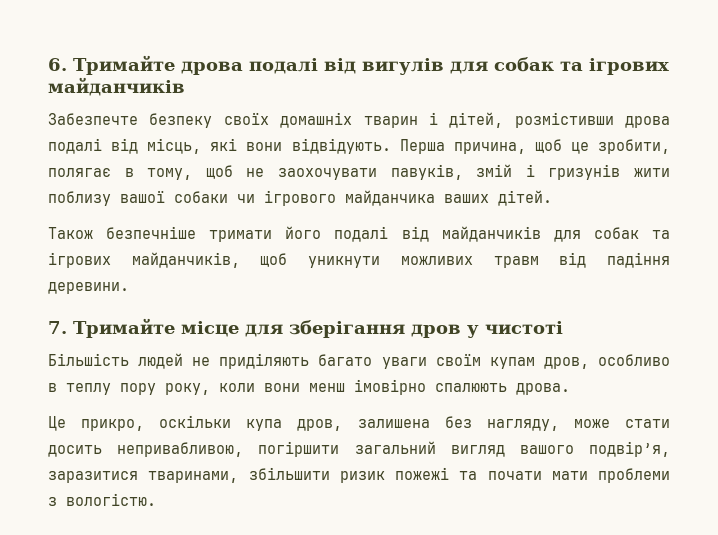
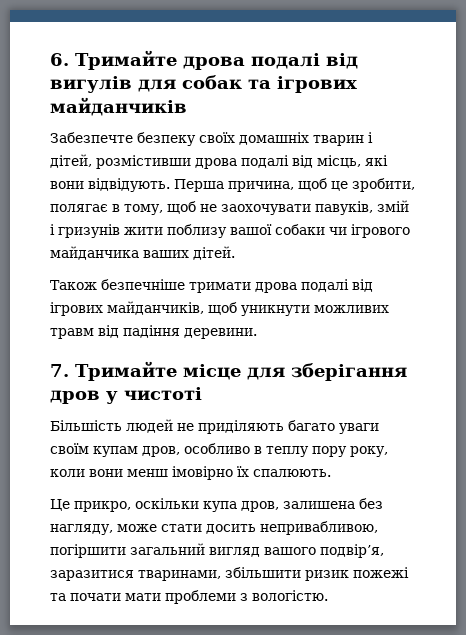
- Також безпечніше тримати його подалі від майданчиків для собак та ігрових майданчиків, щоб уникнути можливих травм від падіння деревини.
+ Також безпечніше тримати дрова подалі від ігрових майданчиків, щоб уникнути можливих травм від падіння деревини.
- Більшість людей не приділяють багато уваги своїм купам дров, особливо в теплу пору року, коли вони менш імовірно спалюють дрова.
+ Більшість людей не приділяють багато уваги своїм купам дров, особливо в теплу пору року, коли вони менш імовірно їх спалюють.

